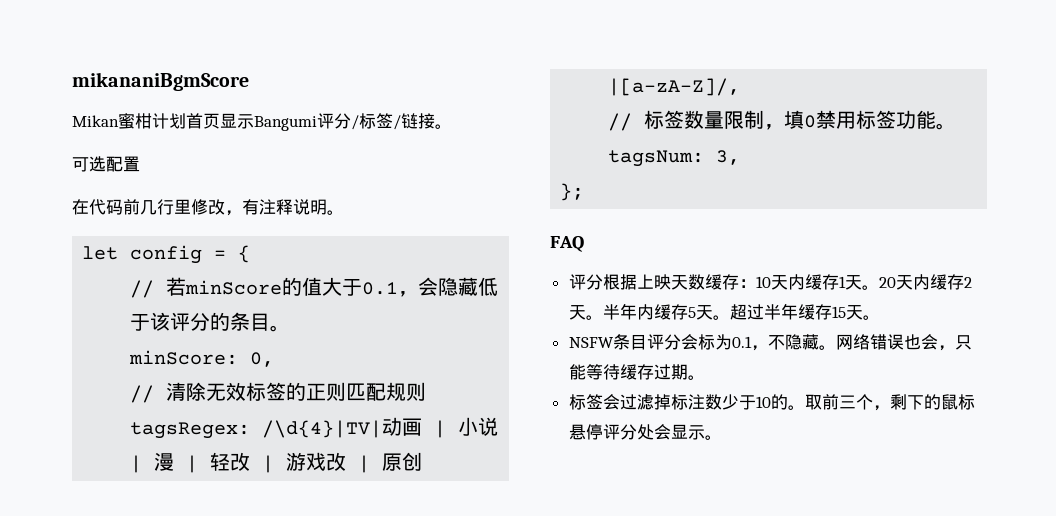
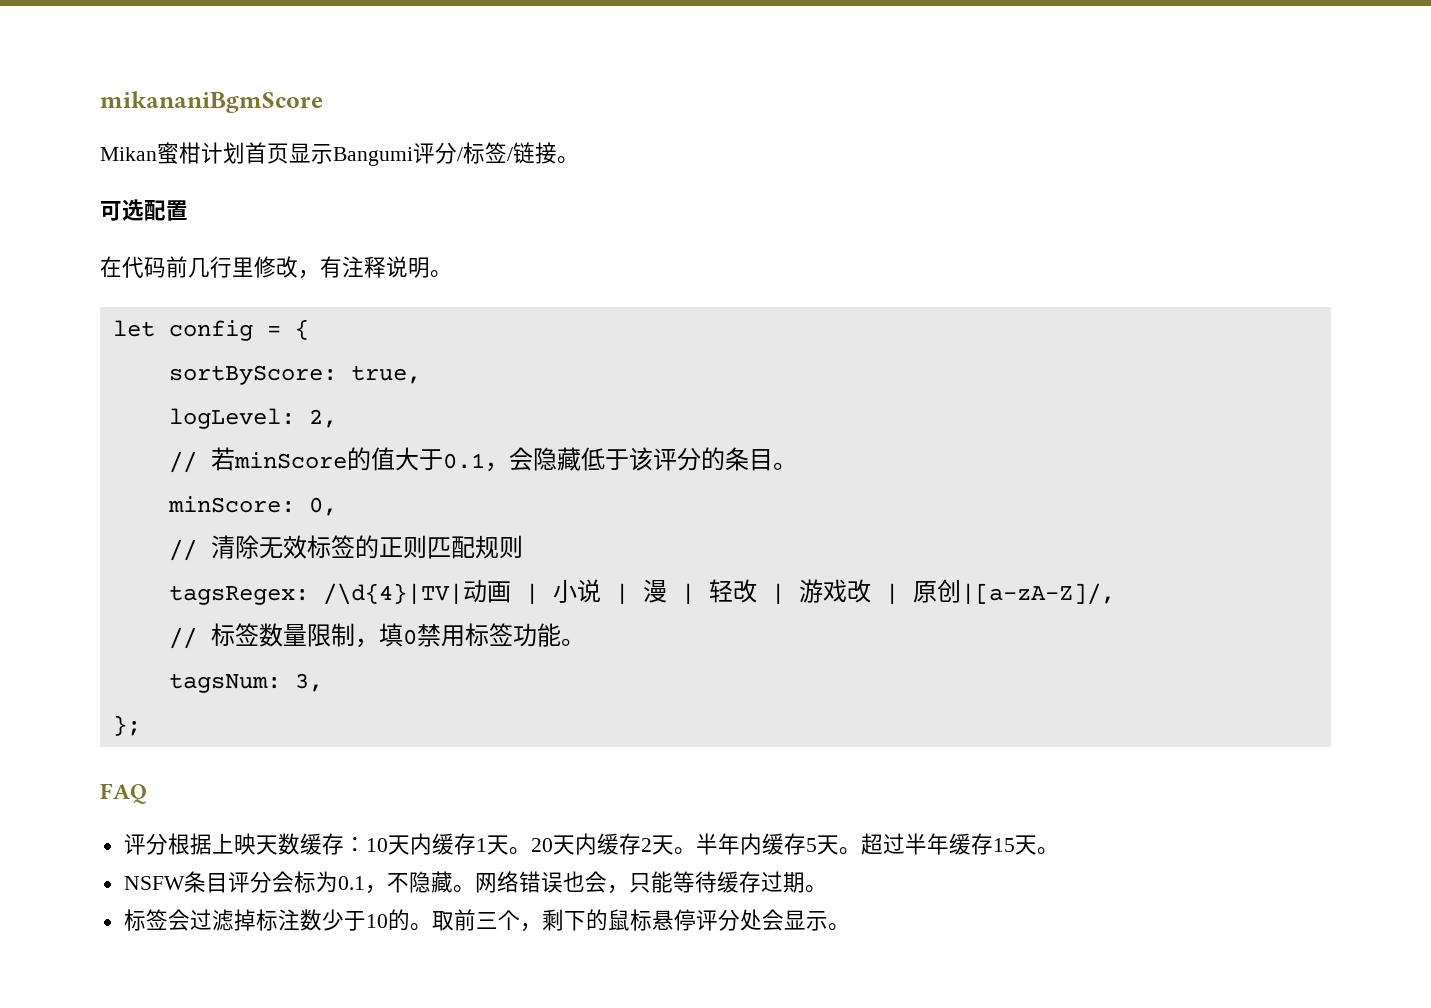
+ sortByScore: true,
+ logLevel: 2,

